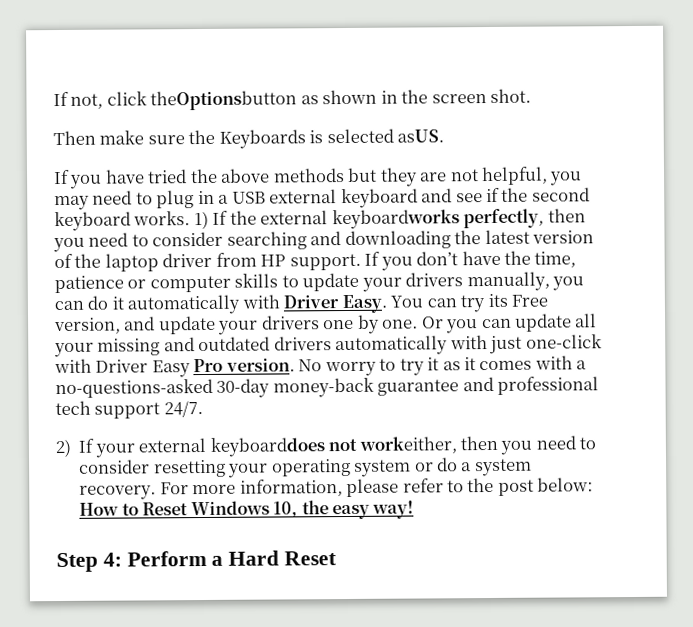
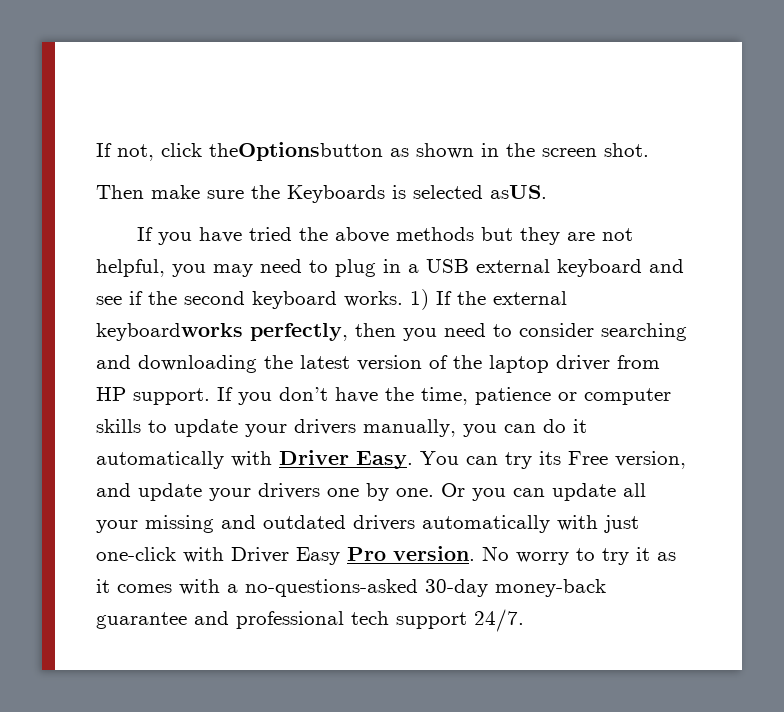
- 2) If your external keyboarddoes not workeither, then you need to consider resetting your operating system or do a system recovery. For more information, please refer to the post below: How to Reset Windows 10, the easy way!
- Step 4: Perform a Hard Reset

